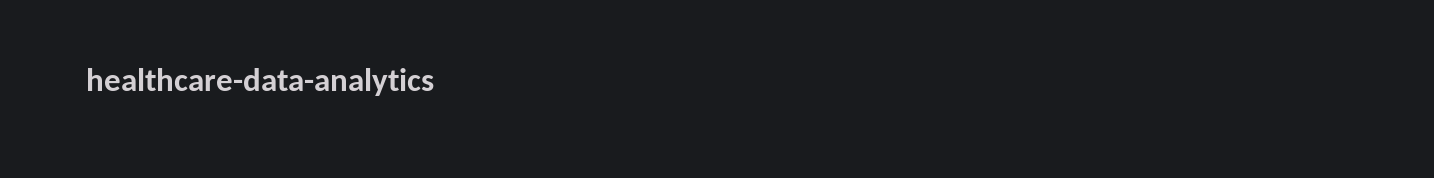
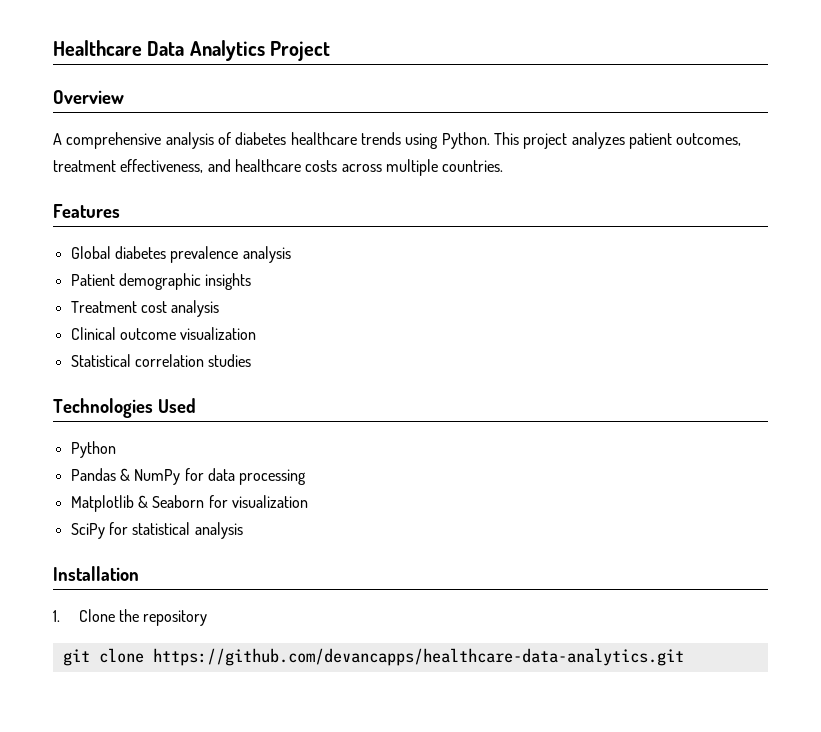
- healthcare-data-analytics
+ Healthcare Data Analytics Project
+ Overview
+ A comprehensive analysis of diabetes healthcare trends using Python. This project analyzes patient outcomes, treatment effectiveness, and healthcare costs across multiple countries.
+ Features
+ Global diabetes prevalence analysis
+ Patient demographic insights
+ Treatment cost analysis
+ Clinical outcome visualization
+ Statistical correlation studies
+ Technologies Used
+ Python
+ Pandas & NumPy for data processing
+ Matplotlib & Seaborn for visualization
+ SciPy for statistical analysis
+ Installation
+ 1. Clone the repository
+ git clone https://github.com/devancapps/healthcare-data-analytics.git

